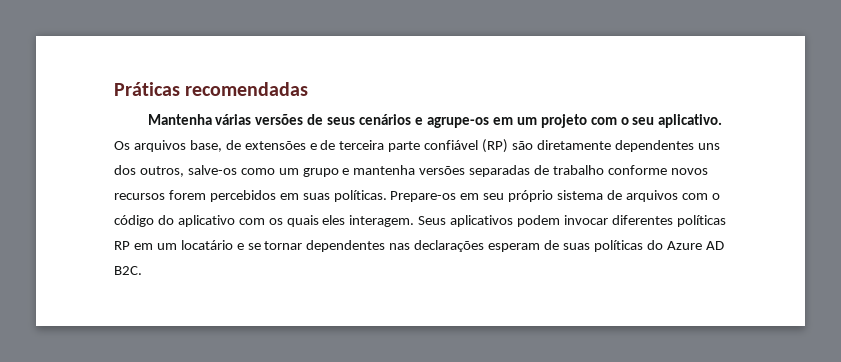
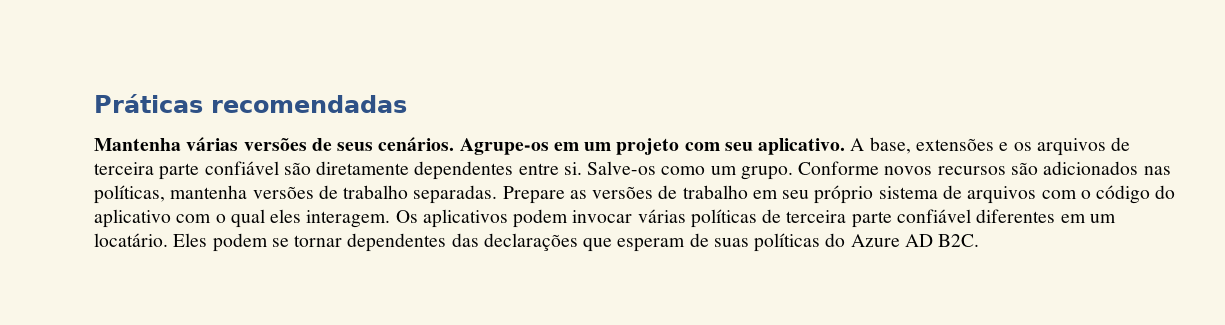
- Mantenha várias versões de seus cenários e agrupe-os em um projeto com o seu aplicativo.
+ Mantenha várias versões de seus cenários. Agrupe-os em um projeto com seu aplicativo.
- Os arquivos base, de extensões e de terceira parte confiável (RP) são diretamente dependentes uns dos outros, salve-os como um grupo e mantenha versões separadas de trabalho conforme novos recursos forem percebidos em suas políticas. Prepare-os em seu próprio sistema de arquivos com o código do aplicativo com os quais eles interagem.
+ A base, extensões e os arquivos de terceira parte confiável são diretamente dependentes entre si. Salve-os como um grupo. Conforme novos recursos são adicionados nas políticas, mantenha versões de trabalho separadas. Prepare as versões de trabalho em seu próprio sistema de arquivos com o código do aplicativo com o qual eles interagem.
- Seus aplicativos podem invocar diferentes políticas RP em um locatário e se tornar dependentes nas declarações esperam de suas políticas do Azure AD B2C.
+ Os aplicativos podem invocar várias políticas de terceira parte confiável diferentes em um locatário. Eles podem se tornar dependentes das declarações que esperam de suas políticas do Azure AD B2C.

